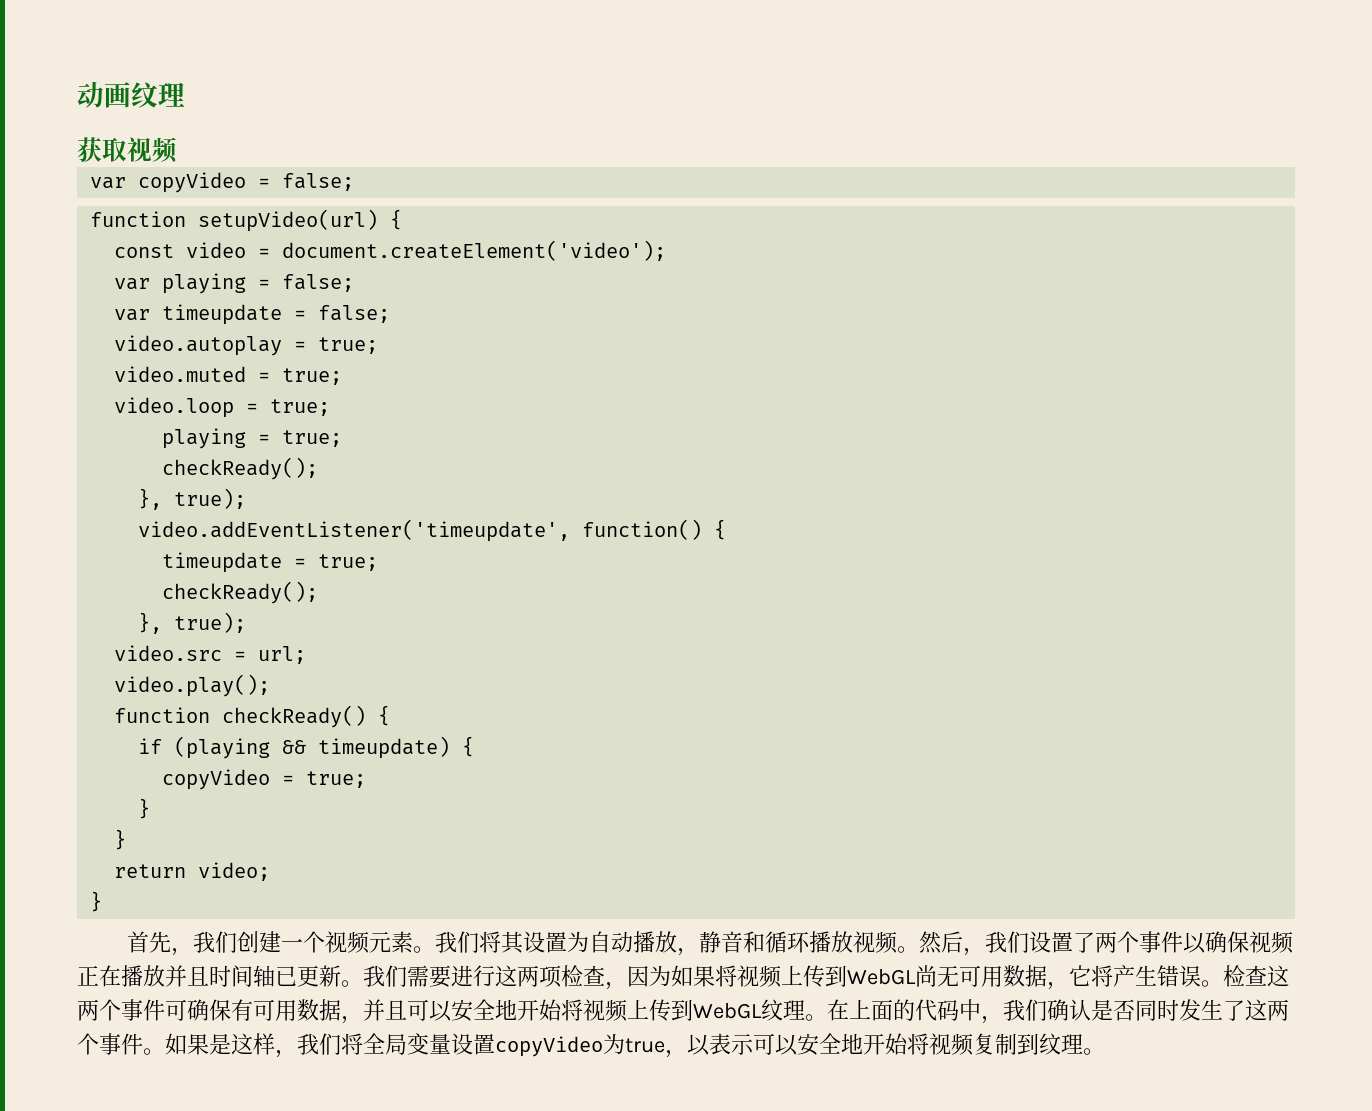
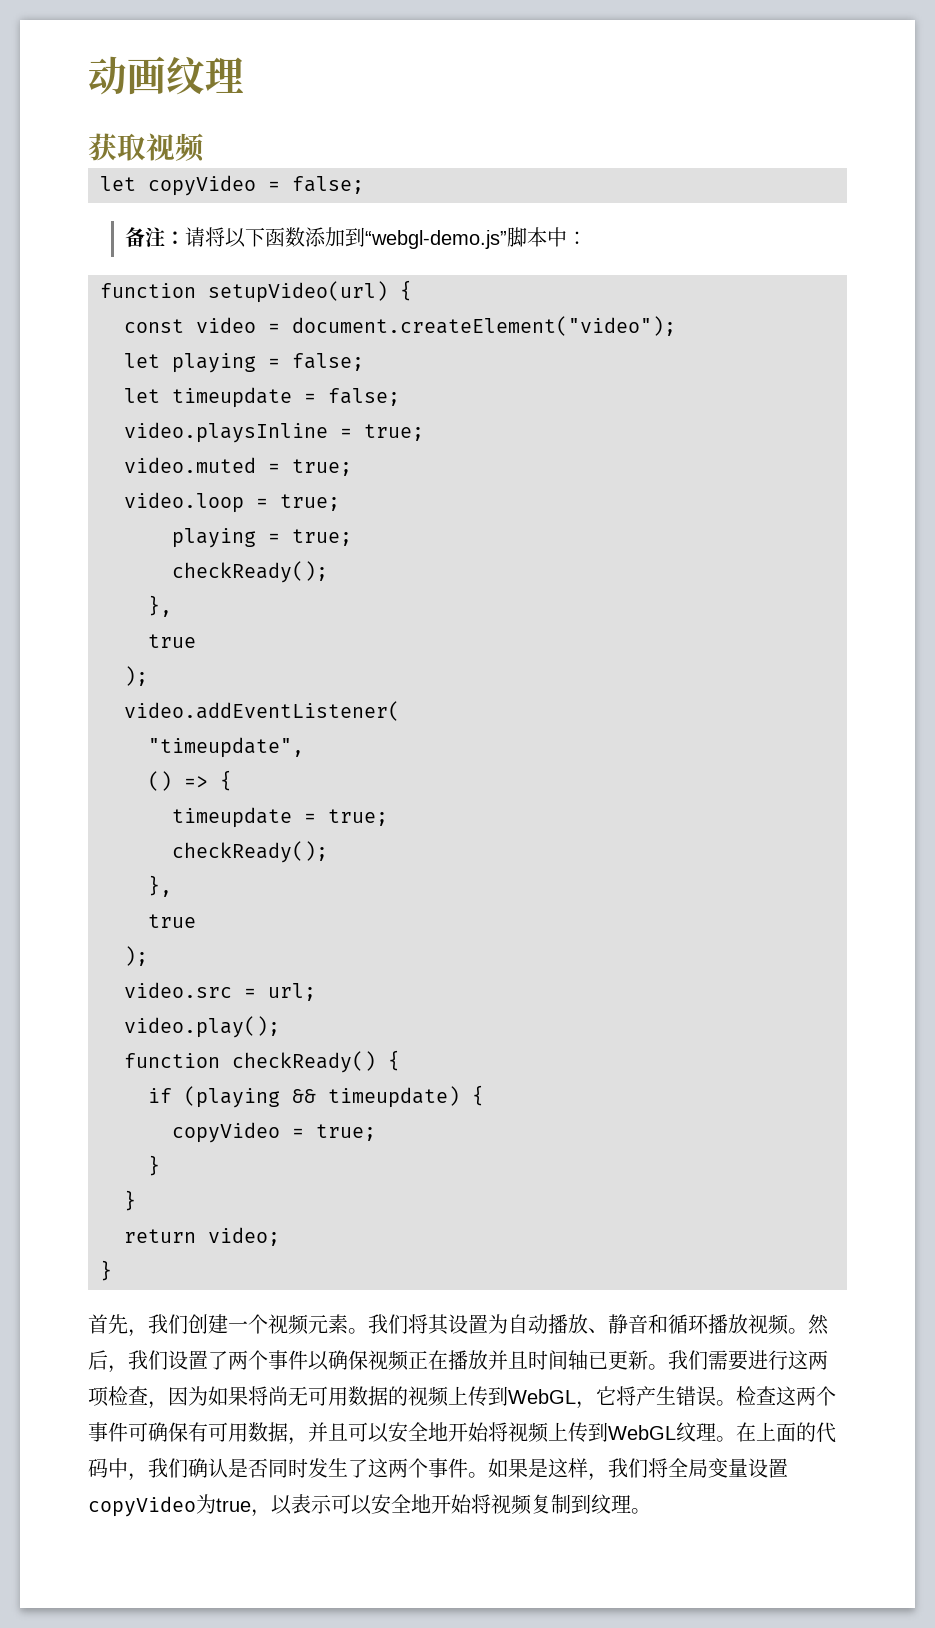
- var copyVideo = false;
+ let copyVideo = false;
+ 备注：请将以下函数添加到“webgl-demo.js”脚本中：
- const video = document.createElement('video');
- var playing = false;
+ const video = document.createElement("video");
+ let playing = false;
- var timeupdate = false;
+ let timeupdate = false;
- video.autoplay = true;
+ video.playsInline = true;
  playing = true;
  checkReady();
- }, true);
- video.addEventListener('timeupdate', function() {
+ },
+ true
+ );
+ video.addEventListener(
+ "timeupdate",
+ () => {
  timeupdate = true;
  checkReady();
- }, true);
+ },
+ true
+ );
- 我们将其设置为自动播放，静音和循环播放视频。
+ 我们将其设置为自动播放、静音和循环播放视频。
- 我们需要进行这两项检查，因为如果将视频上传到WebGL尚无可用数据，它将产生错误。
+ 我们需要进行这两项检查，因为如果将尚无可用数据的视频上传到WebGL，它将产生错误。

